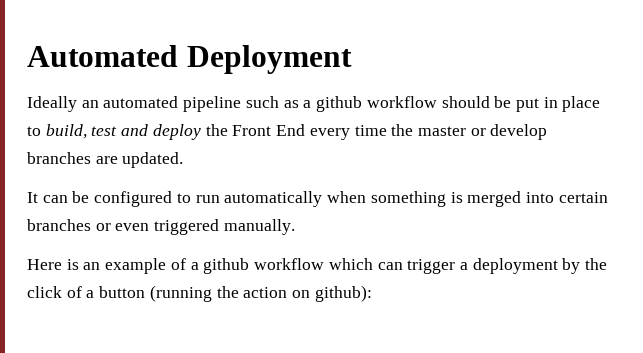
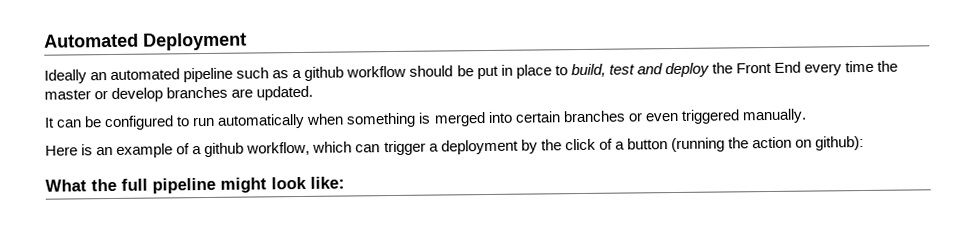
- Here is an example of a github workflow which can trigger a deployment by the click of a button (running the action on github):
+ Here is an example of a github workflow, which can trigger a deployment by the click of a button (running the action on github):
+ What the full pipeline might look like:

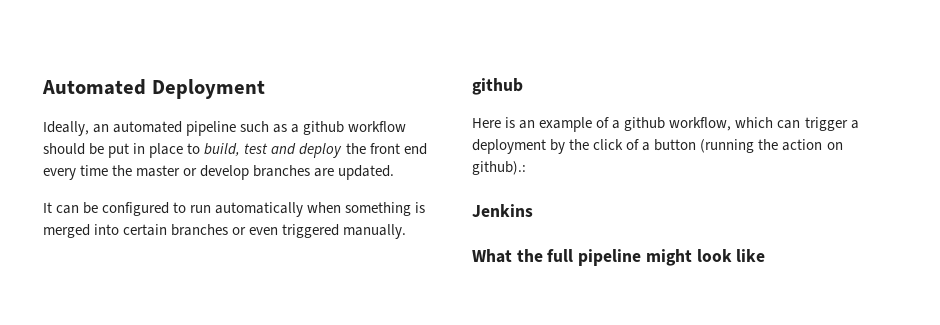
- Ideally an automated pipeline such as a github workflow should be put in place to build, test and deploy the Front End every time the master or develop branches are updated.
+ Ideally, an automated pipeline such as a github workflow should be put in place to build, test and deploy the front end every time the master or develop branches are updated.
  It can be configured to run automatically when something is merged into certain branches or even triggered manually.
+ github
- Here is an example of a github workflow, which can trigger a deployment by the click of a button (running the action on github):
+ Here is an example of a github workflow, which can trigger a deployment by the click of a button (running the action on github).:
+ Jenkins
- What the full pipeline might look like:
+ What the full pipeline might look like

